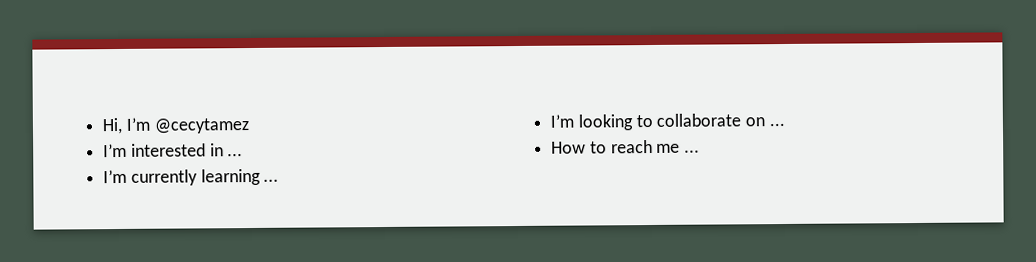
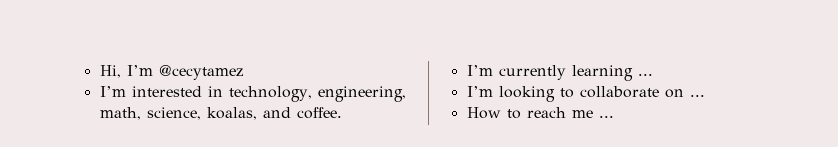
- I’m interested in ...
+ I’m interested in technology, engineering, math, science, koalas, and coffee.

